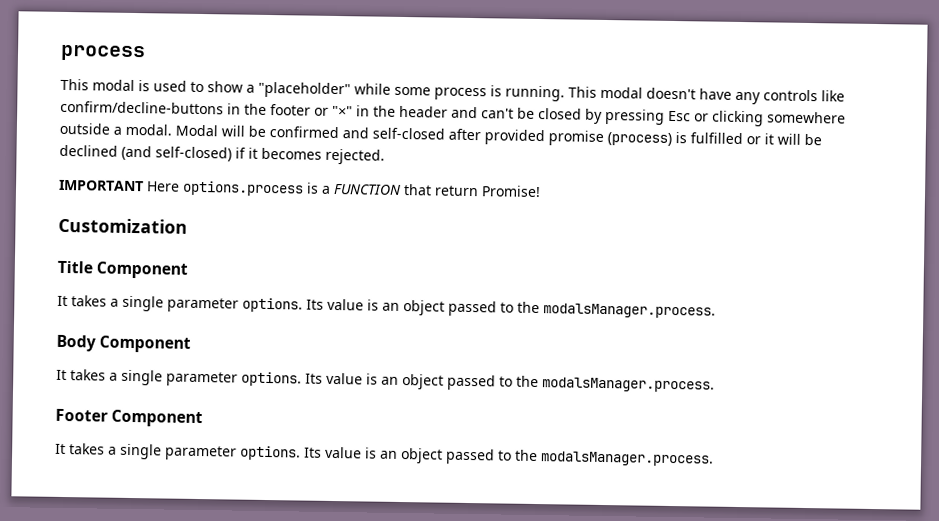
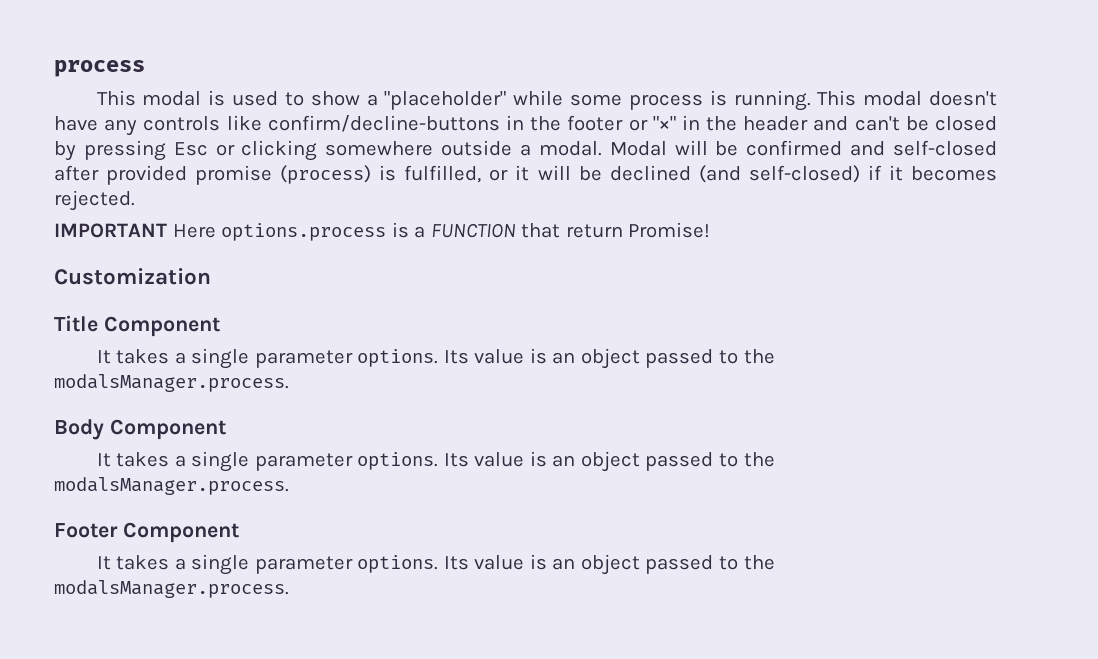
- Modal will be confirmed and self-closed after provided promise (process) is fulfilled or it will be declined (and self-closed) if it becomes rejected.
+ Modal will be confirmed and self-closed after provided promise (process) is fulfilled, or it will be declined (and self-closed) if it becomes rejected.

